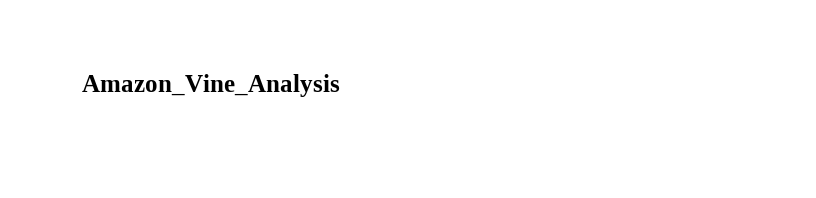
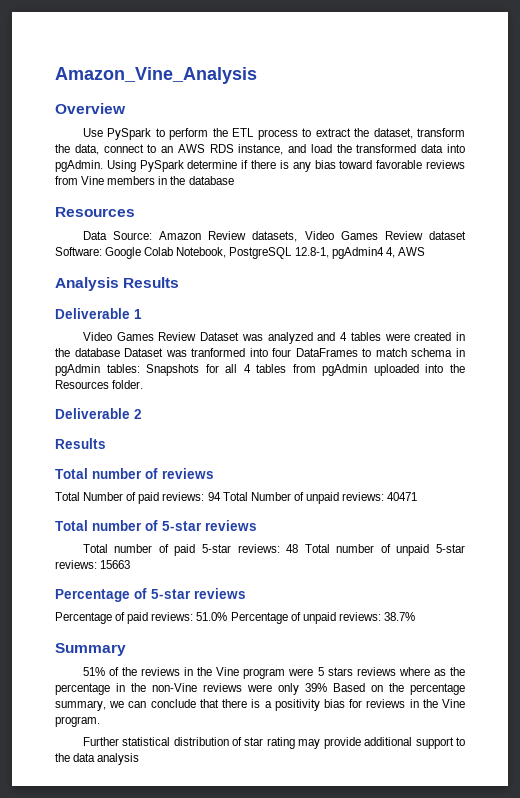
+ Overview
+ Use PySpark to perform the ETL process to extract the dataset, transform the data, connect to an AWS RDS instance, and load the transformed data into pgAdmin. Using PySpark determine if there is any bias toward favorable reviews from Vine members in the database
+ Resources
+ Data Source: Amazon Review datasets, Video Games Review dataset Software: Google Colab Notebook, PostgreSQL 12.8-1, pgAdmin4 4, AWS
+ Analysis Results
+ Deliverable 1
+ Video Games Review Dataset was analyzed and 4 tables were created in the database Dataset was tranformed into four DataFrames to match schema in pgAdmin tables: Snapshots for all 4 tables from pgAdmin uploaded into the Resources folder.
+ Deliverable 2
+ Results
+ Total number of reviews
+ Total Number of paid reviews: 94 Total Number of unpaid reviews: 40471
+ Total number of 5-star reviews
+ Total number of paid 5-star reviews: 48 Total number of unpaid 5-star reviews: 15663
+ Percentage of 5-star reviews
+ Percentage of paid reviews: 51.0% Percentage of unpaid reviews: 38.7%
+ Summary
+ 51% of the reviews in the Vine program were 5 stars reviews where as the percentage in the non-Vine reviews were only 39% Based on the percentage summary, we can conclude that there is a positivity bias for reviews in the Vine program.
+ Further statistical distribution of star rating may provide additional support to the data analysis

